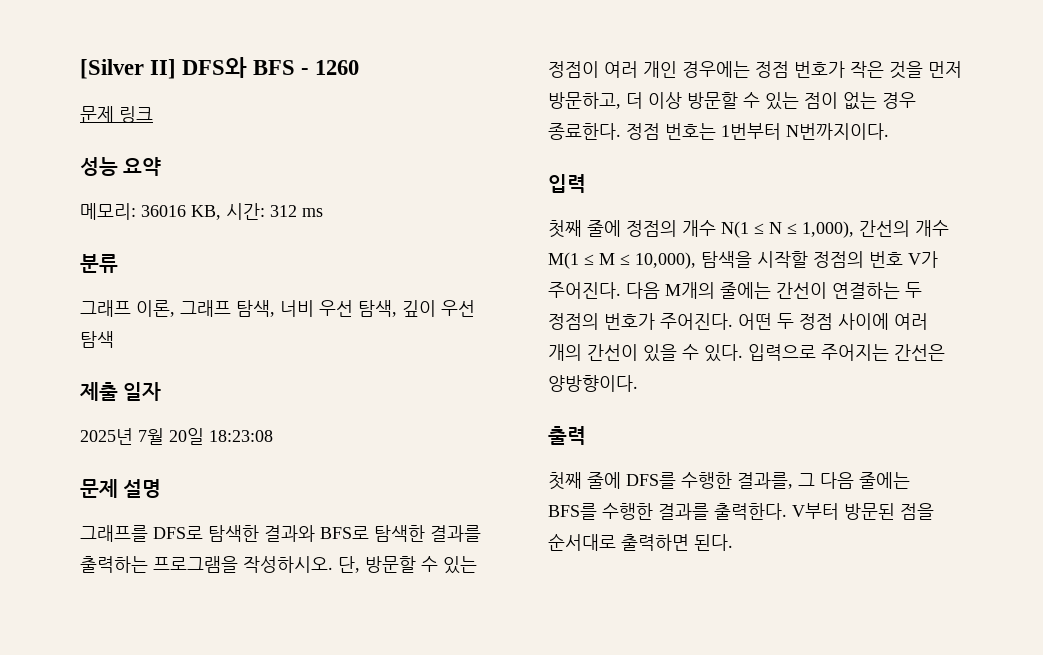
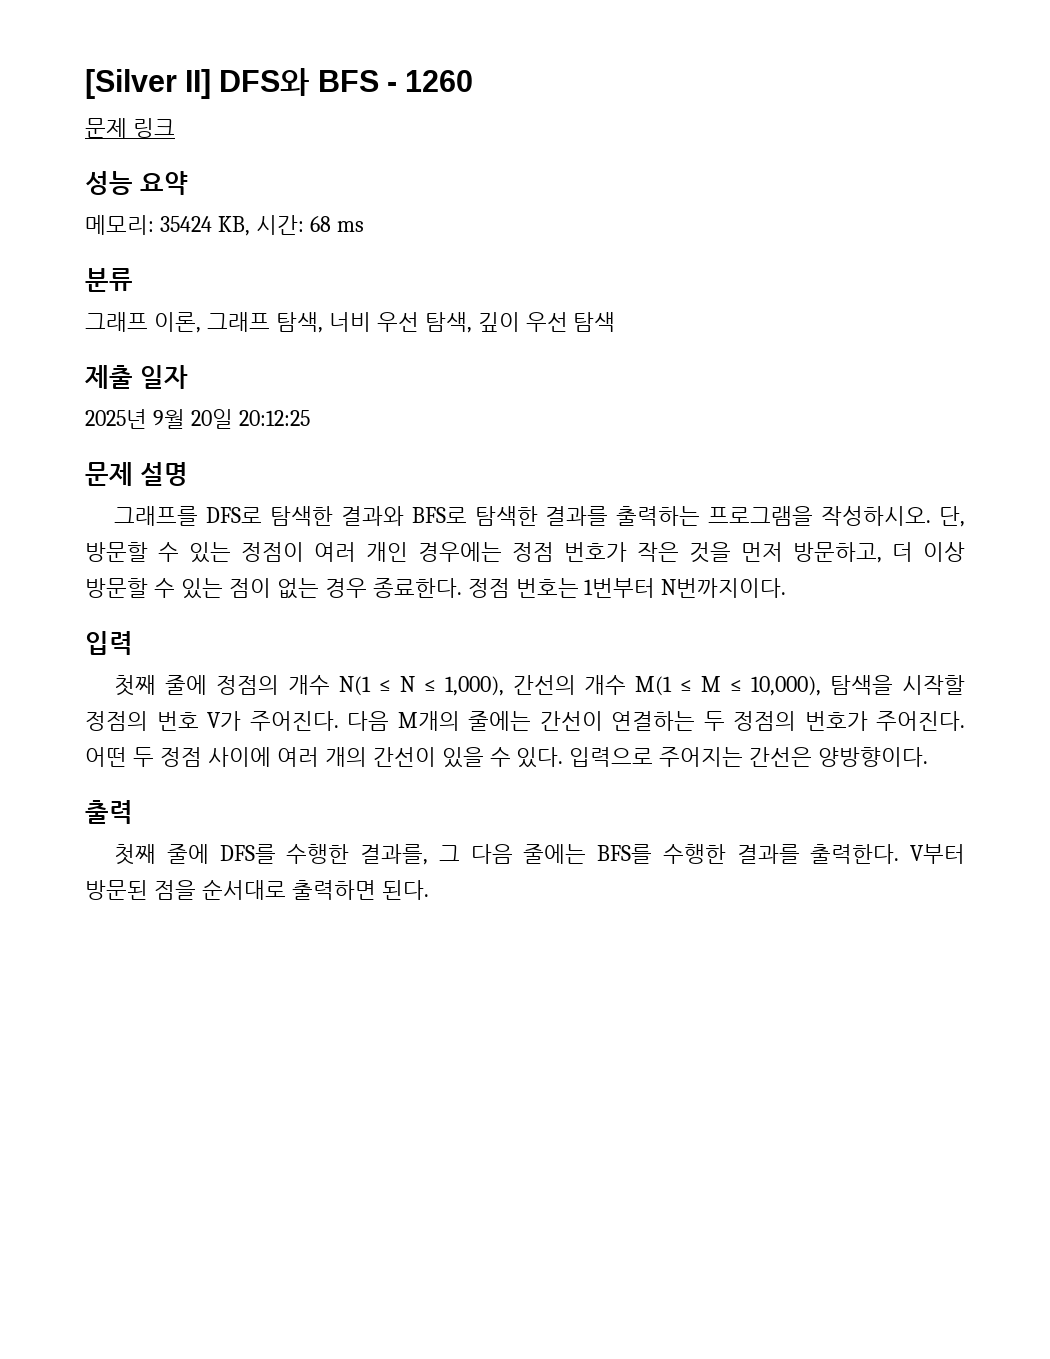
- 메모리: 36016 KB, 시간: 312 ms
+ 메모리: 35424 KB, 시간: 68 ms
- 2025년 7월 20일 18:23:08
+ 2025년 9월 20일 20:12:25

